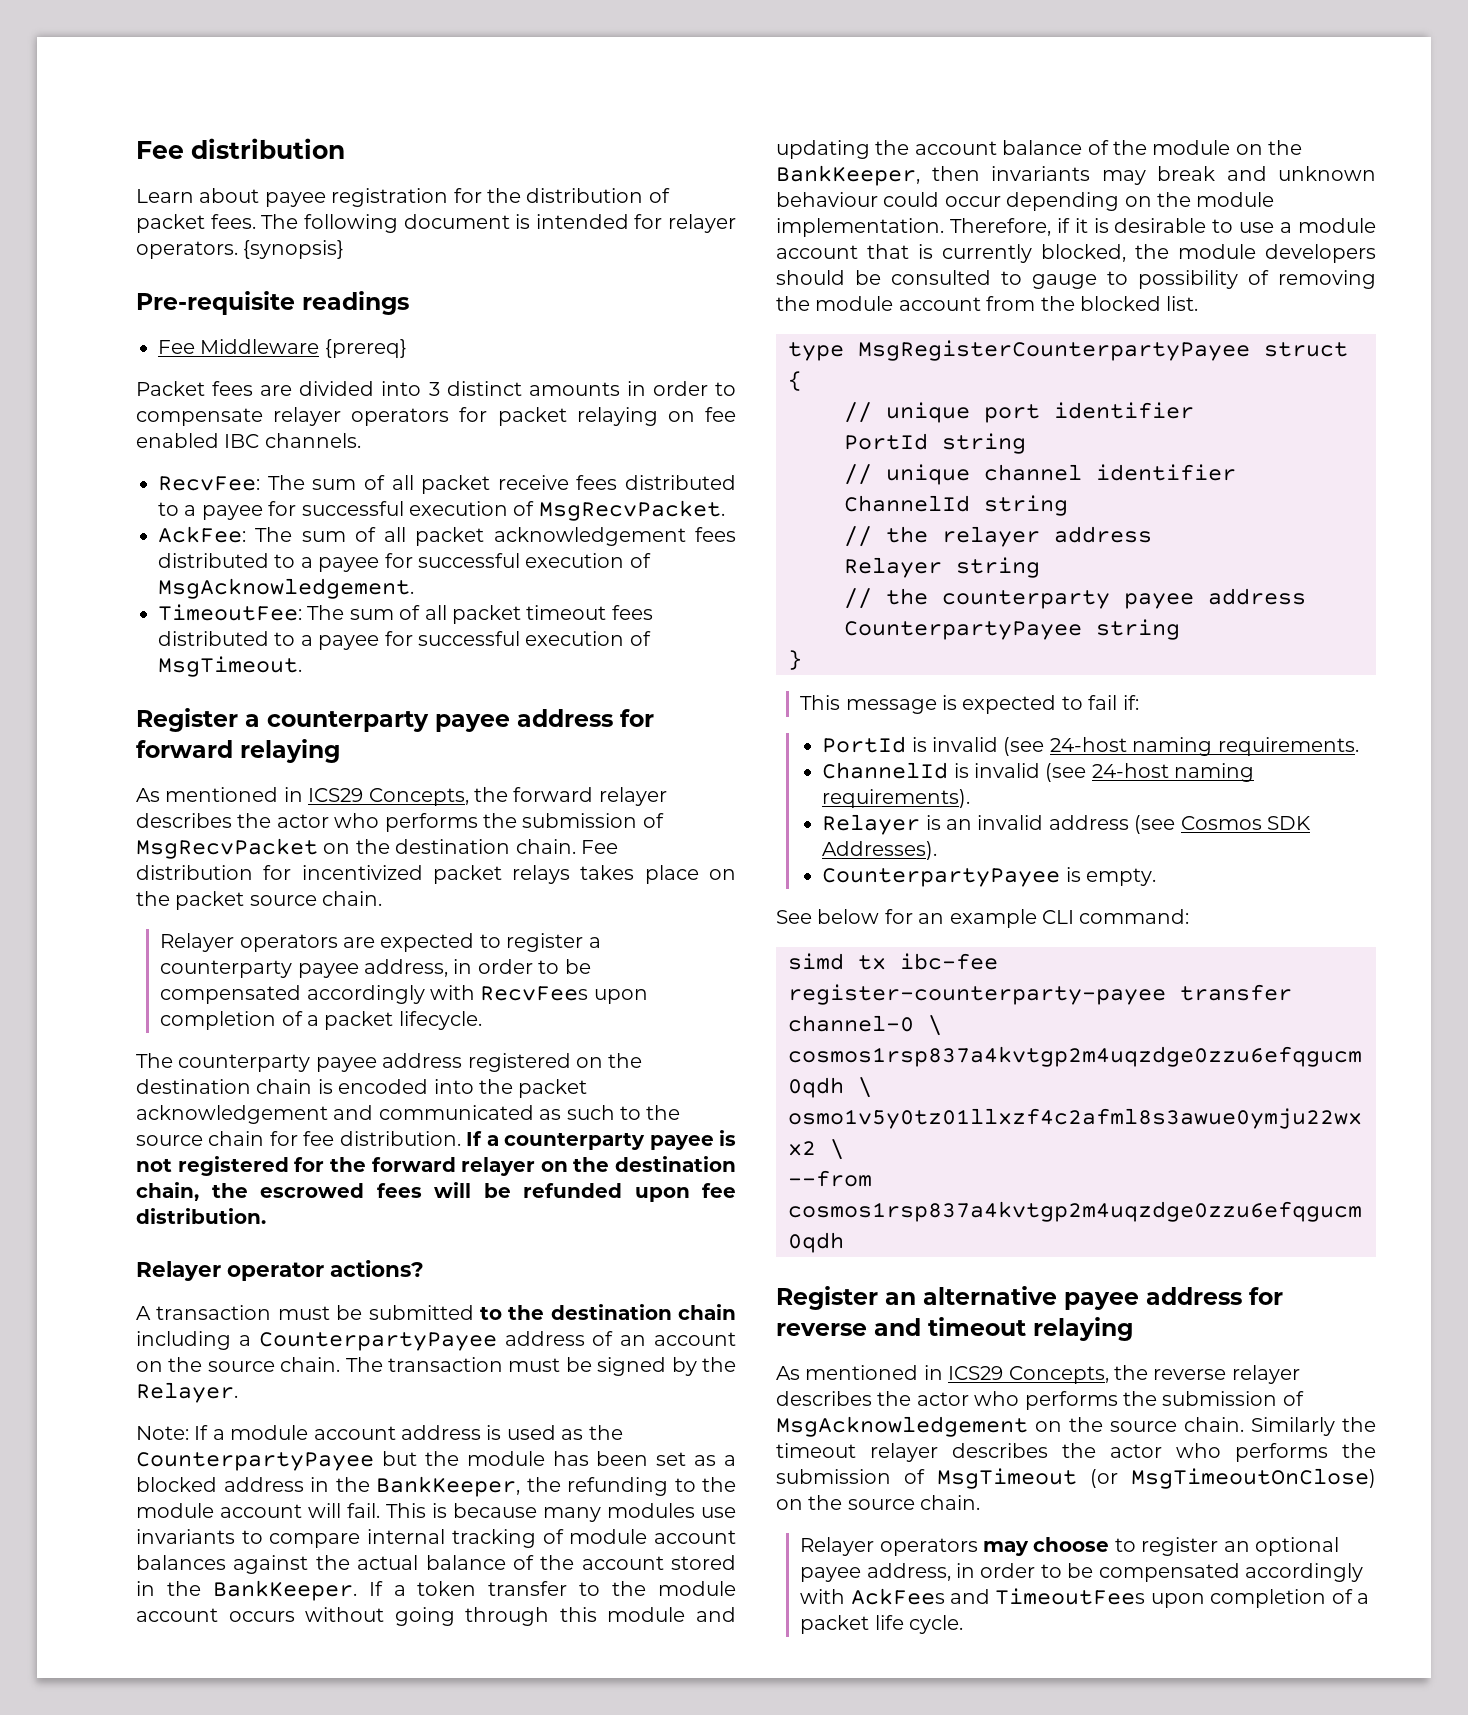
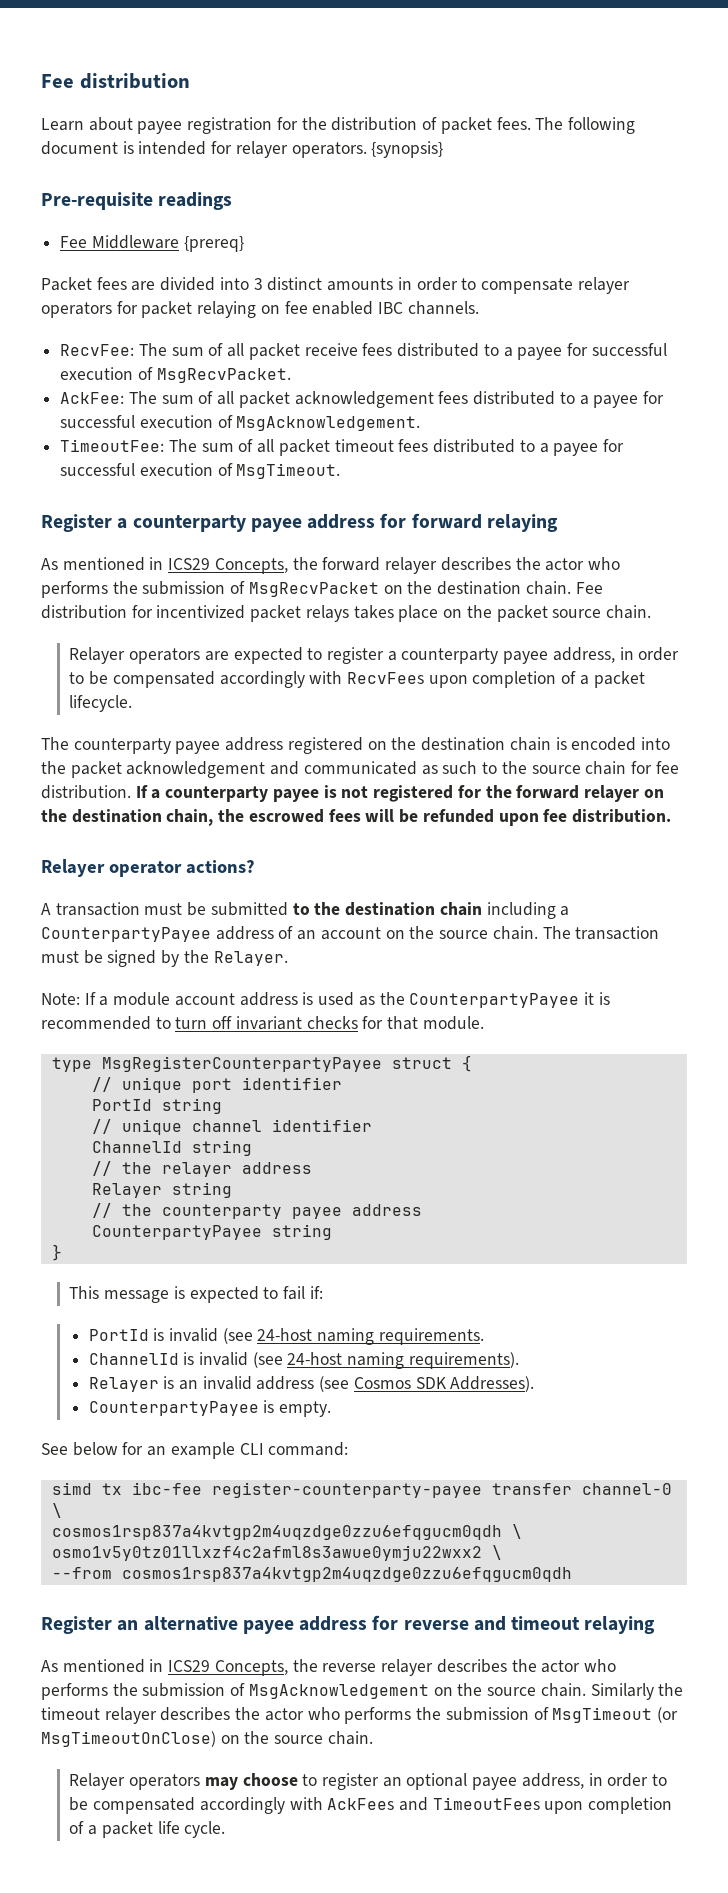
- Note: If a module account address is used as the CounterpartyPayee but the module has been set as a blocked address in the BankKeeper, the refunding to the module account will fail. This is because many modules use invariants to compare internal tracking of module account balances against the actual balance of the account stored in the BankKeeper. If a token transfer to the module account occurs without going through this module and updating the account balance of the module on the BankKeeper, then invariants may break and unknown behaviour could occur depending on the module implementation. Therefore, if it is desirable to use a module account that is currently blocked, the module developers should be consulted to gauge to possibility of removing the module account from the blocked list.
+ Note: If a module account address is used as the CounterpartyPayee it is recommended to turn off invariant checks for that module.

